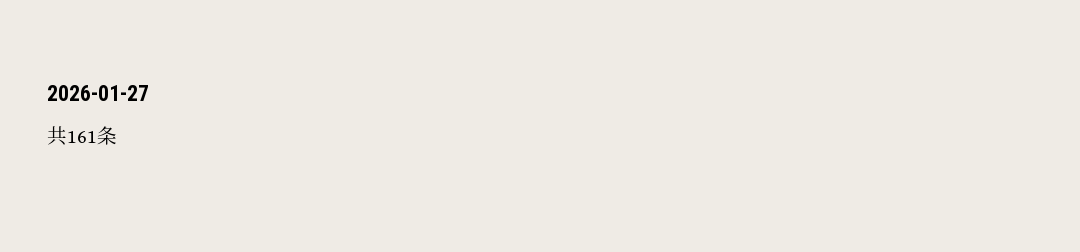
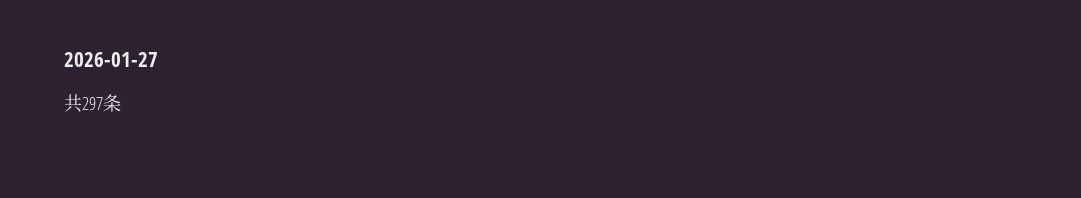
- 共161条
+ 共297条

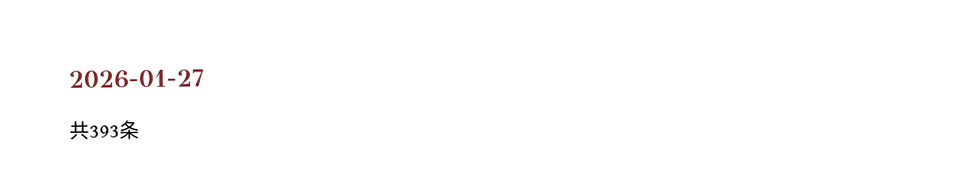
- 共297条
+ 共393条

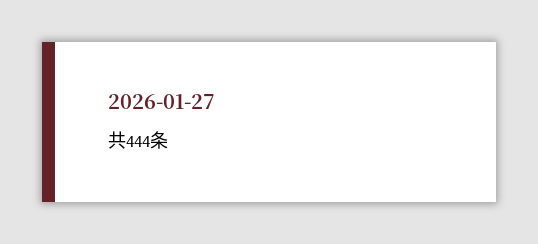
- 共393条
+ 共444条

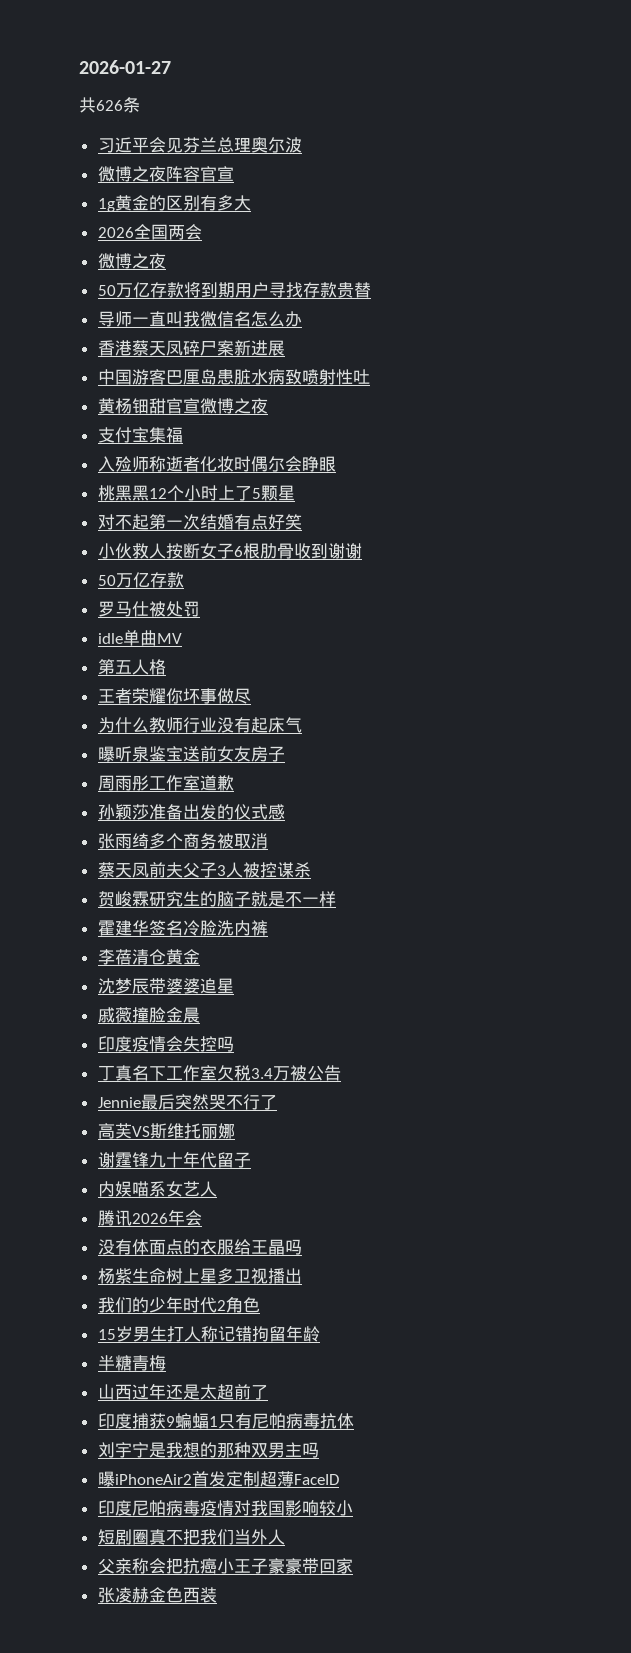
- 共444条
+ 共626条
+ 习近平会见芬兰总理奥尔波
+ 微博之夜阵容官宣
+ 1g黄金的区别有多大
+ 2026全国两会
+ 微博之夜
+ 50万亿存款将到期用户寻找存款贵替
+ 导师一直叫我微信名怎么办
+ 香港蔡天凤碎尸案新进展
+ 中国游客巴厘岛患脏水病致喷射性吐
+ 黄杨钿甜官宣微博之夜
+ 支付宝集福
+ 入殓师称逝者化妆时偶尔会睁眼
+ 桃黑黑12个小时上了5颗星
+ 对不起第一次结婚有点好笑
+ 小伙救人按断女子6根肋骨收到谢谢
+ 50万亿存款
+ 罗马仕被处罚
+ idle单曲MV
+ 第五人格
+ 王者荣耀你坏事做尽
+ 为什么教师行业没有起床气
+ 曝听泉鉴宝送前女友房子
+ 周雨彤工作室道歉
+ 孙颖莎准备出发的仪式感
+ 张雨绮多个商务被取消
+ 蔡天凤前夫父子3人被控谋杀
+ 贺峻霖研究生的脑子就是不一样
+ 霍建华签名冷脸洗内裤
+ 李蓓清仓黄金
+ 沈梦辰带婆婆追星
+ 戚薇撞脸金晨
+ 印度疫情会失控吗
+ 丁真名下工作室欠税3.4万被公告
+ Jennie最后突然哭不行了
+ 高芙VS斯维托丽娜
+ 谢霆锋九十年代留子
+ 内娱喵系女艺人
+ 腾讯2026年会
+ 没有体面点的衣服给王晶吗
+ 杨紫生命树上星多卫视播出
+ 我们的少年时代2角色
+ 15岁男生打人称记错拘留年龄
+ 半糖青梅
+ 山西过年还是太超前了
+ 印度捕获9蝙蝠1只有尼帕病毒抗体
+ 刘宇宁是我想的那种双男主吗
+ 曝iPhoneAir2首发定制超薄FaceID
+ 印度尼帕病毒疫情对我国影响较小
+ 短剧圈真不把我们当外人
+ 父亲称会把抗癌小王子豪豪带回家
+ 张凌赫金色西装

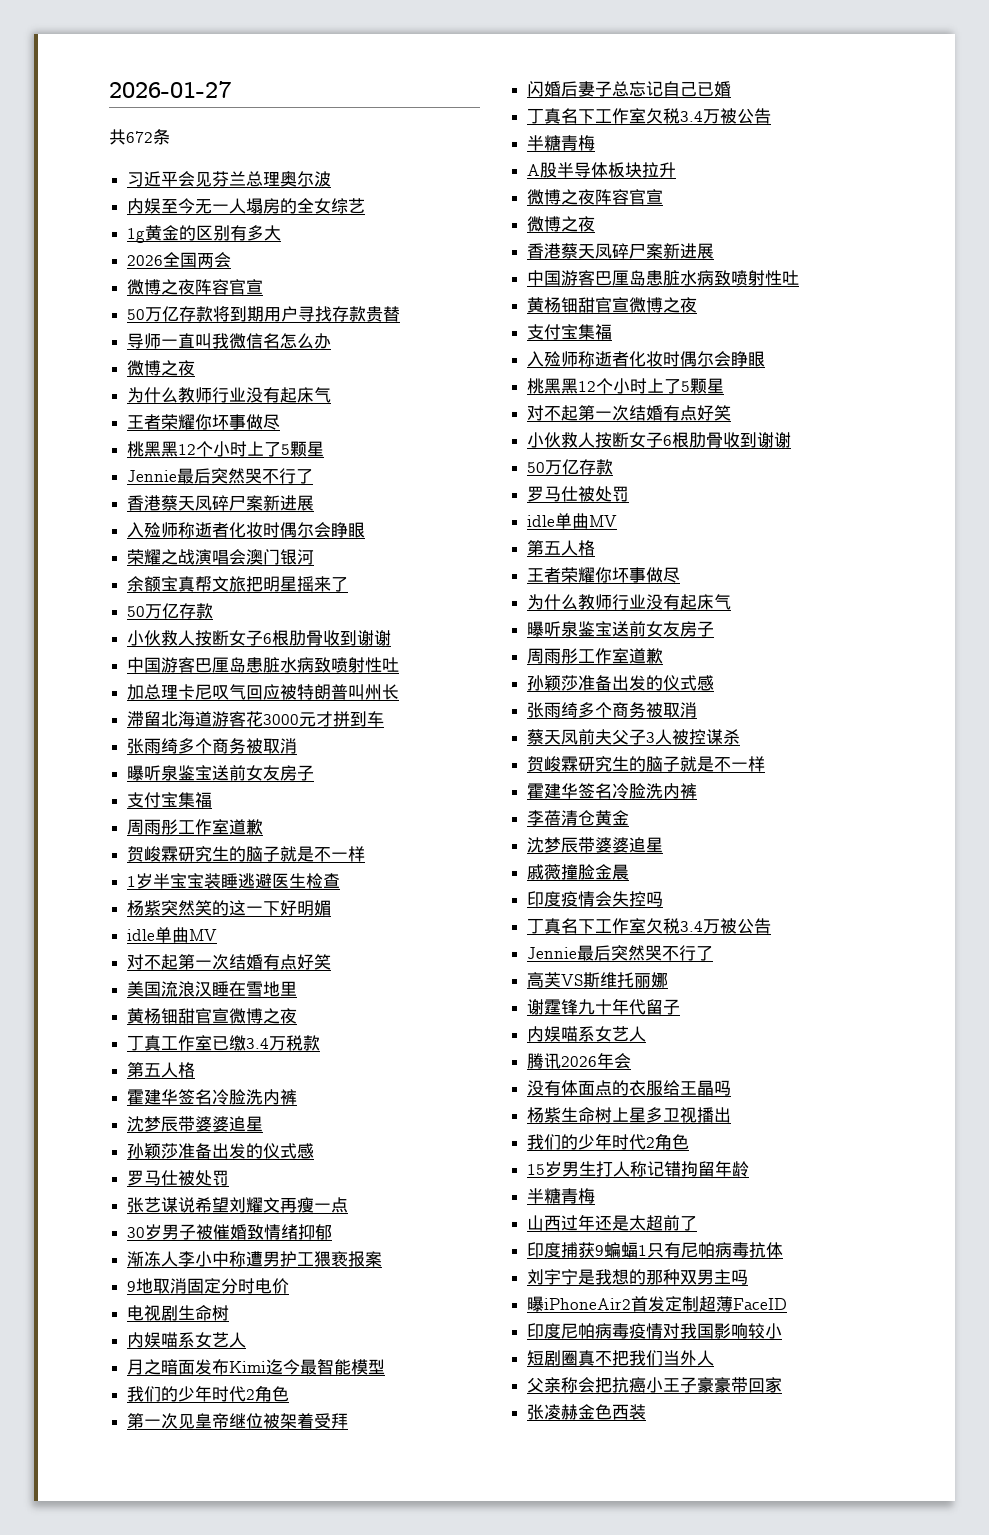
- 共626条
+ 共672条
- 微博之夜阵容官宣
+ 内娱至今无一人塌房的全女综艺
  2026全国两会
- 微博之夜
+ 微博之夜阵容官宣
  导师一直叫我微信名怎么办
+ 微博之夜
+ 为什么教师行业没有起床气
+ 王者荣耀你坏事做尽
+ 桃黑黑12个小时上了5颗星
+ Jennie最后突然哭不行了
+ 香港蔡天凤碎尸案新进展
+ 入殓师称逝者化妆时偶尔会睁眼
+ 荣耀之战演唱会澳门银河
+ 余额宝真帮文旅把明星摇来了
+ 50万亿存款
+ 小伙救人按断女子6根肋骨收到谢谢
+ 中国游客巴厘岛患脏水病致喷射性吐
+ 加总理卡尼叹气回应被特朗普叫州长
+ 滞留北海道游客花3000元才拼到车
+ 张雨绮多个商务被取消
+ 曝听泉鉴宝送前女友房子
+ 支付宝集福
+ 周雨彤工作室道歉
+ 贺峻霖研究生的脑子就是不一样
+ 1岁半宝宝装睡逃避医生检查
+ 杨紫突然笑的这一下好明媚
+ idle单曲MV
+ 对不起第一次结婚有点好笑
+ 美国流浪汉睡在雪地里
+ 黄杨钿甜官宣微博之夜
+ 丁真工作室已缴3.4万税款
+ 第五人格
+ 霍建华签名冷脸洗内裤
+ 沈梦辰带婆婆追星
+ 孙颖莎准备出发的仪式感
+ 罗马仕被处罚
+ 张艺谋说希望刘耀文再瘦一点
+ 30岁男子被催婚致情绪抑郁
+ 渐冻人李小中称遭男护工猥亵报案
+ 9地取消固定分时电价
+ 电视剧生命树
+ 内娱喵系女艺人
+ 月之暗面发布Kimi迄今最智能模型
+ 我们的少年时代2角色
+ 第一次见皇帝继位被架着受拜
+ 闪婚后妻子总忘记自己已婚
+ 丁真名下工作室欠税3.4万被公告
+ 半糖青梅
+ A股半导体板块拉升
+ 微博之夜阵容官宣
+ 微博之夜

